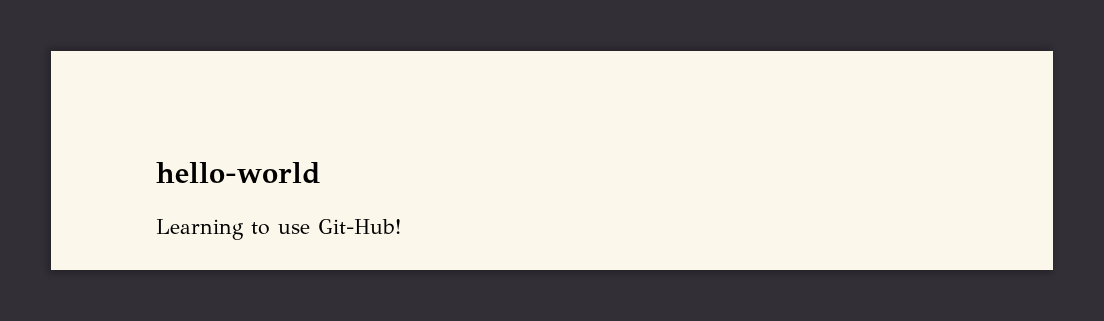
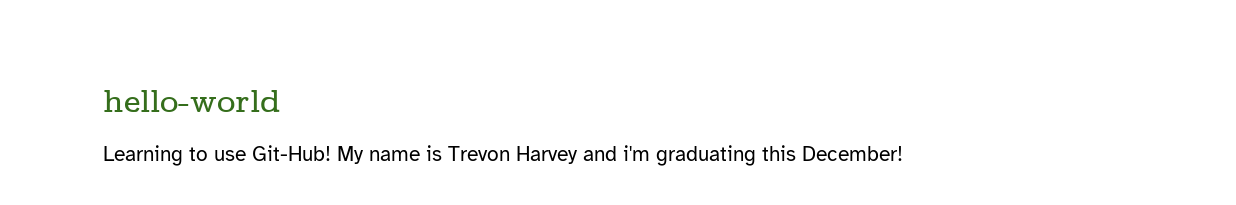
+ My name is Trevon Harvey and i'm graduating this December!

